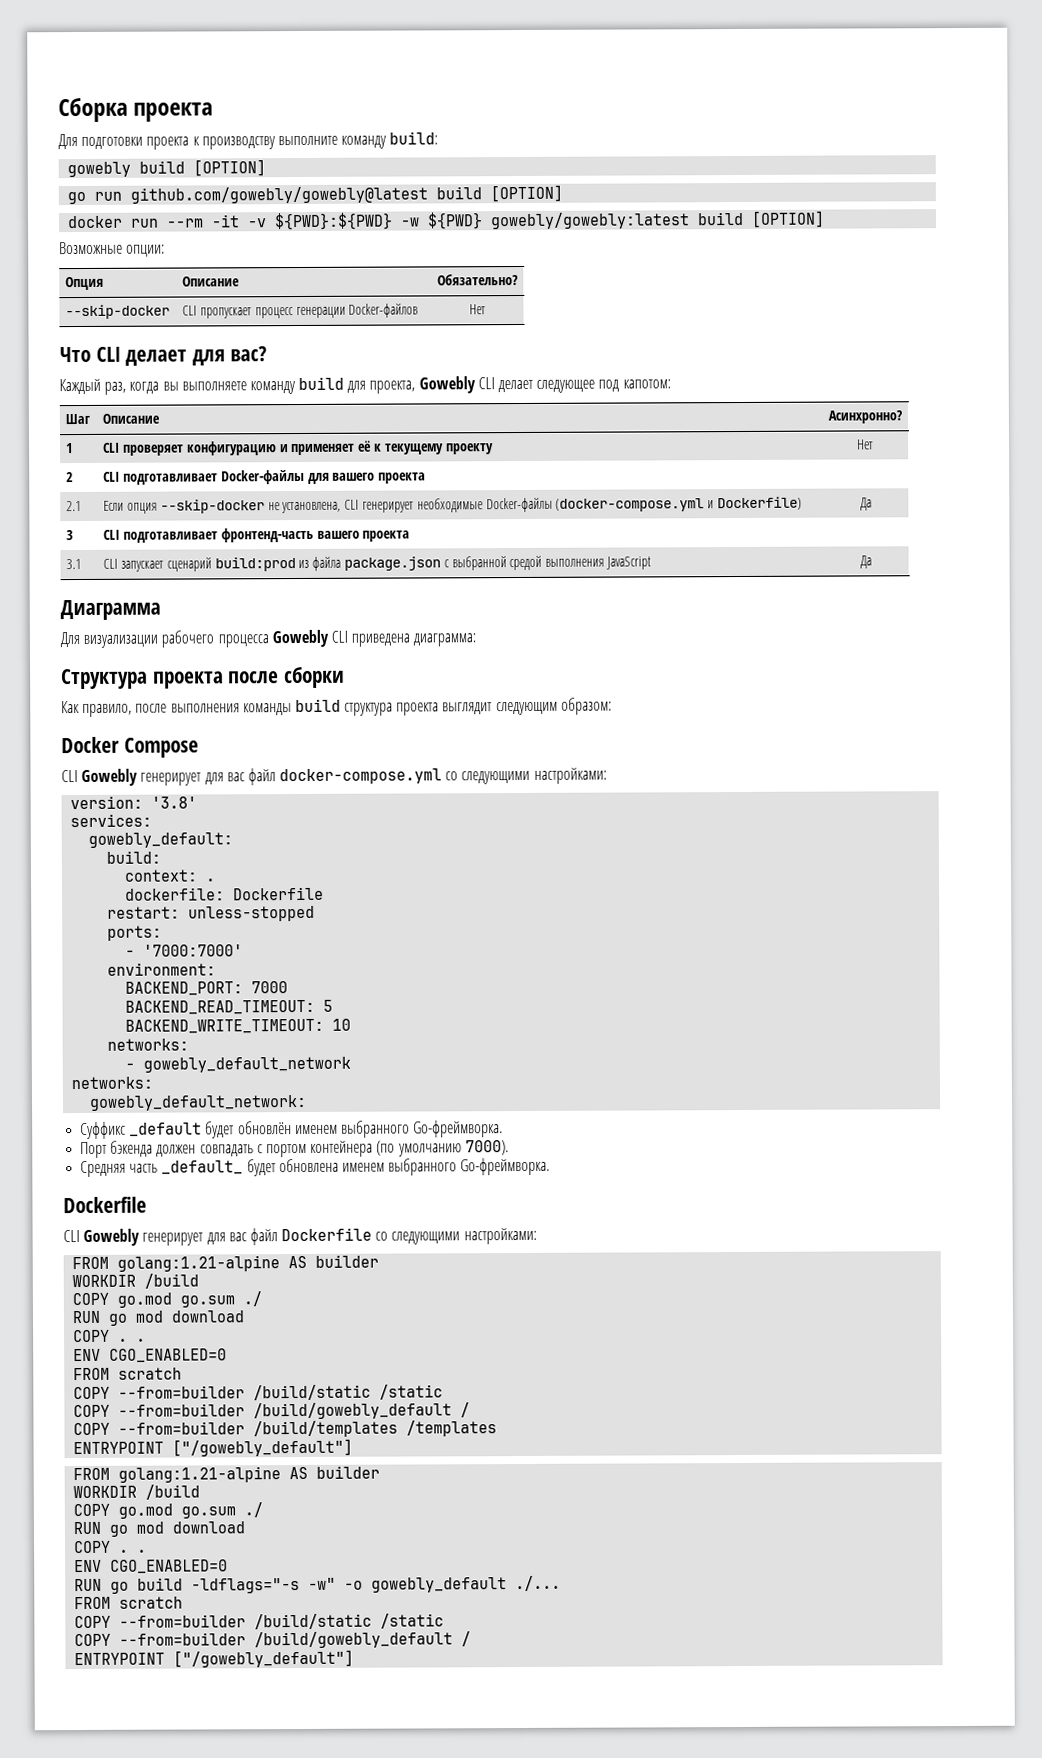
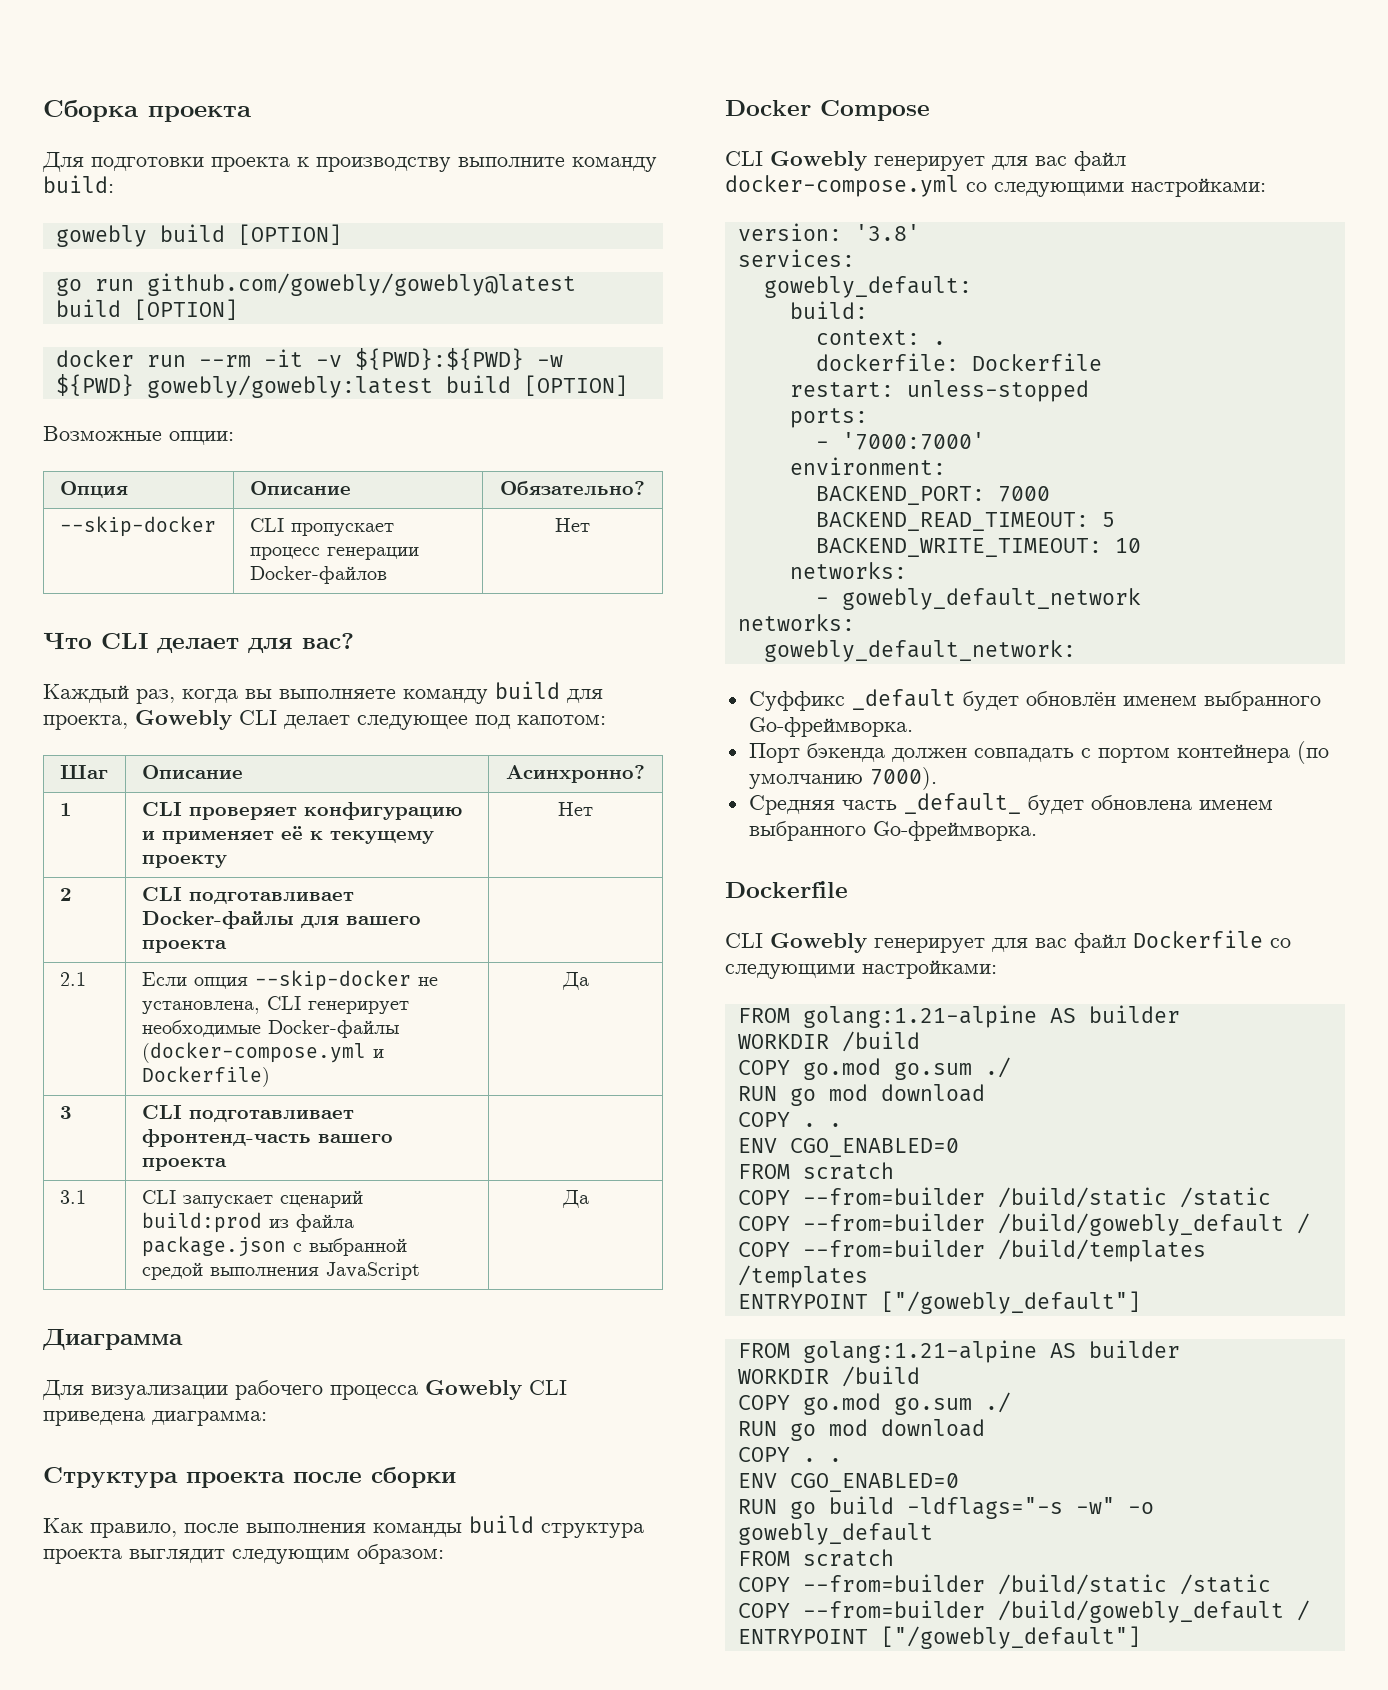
- RUN go build -ldflags="-s -w" -o gowebly_default ./...
+ RUN go build -ldflags="-s -w" -o gowebly_default

